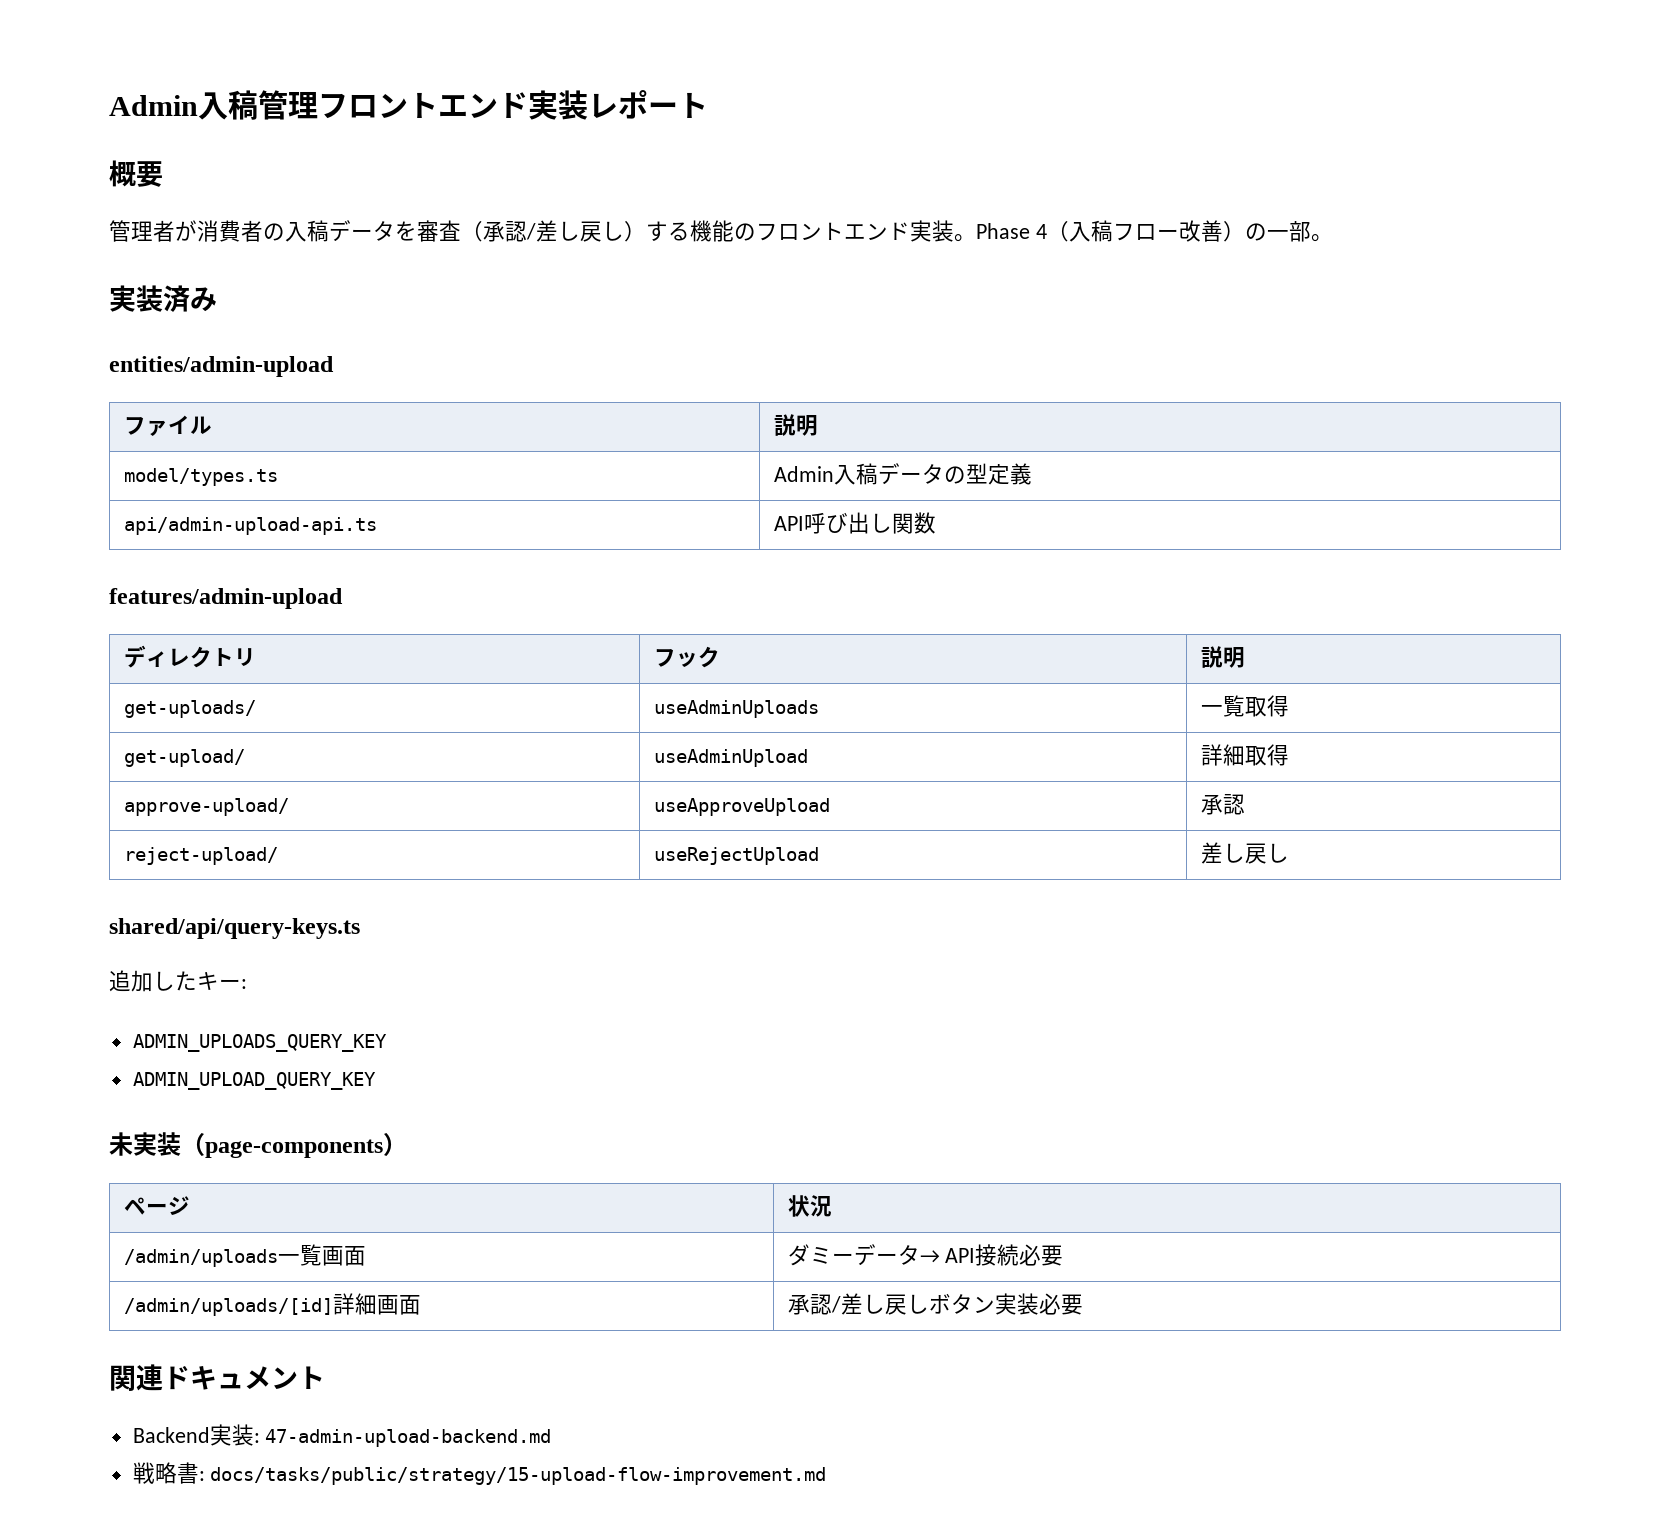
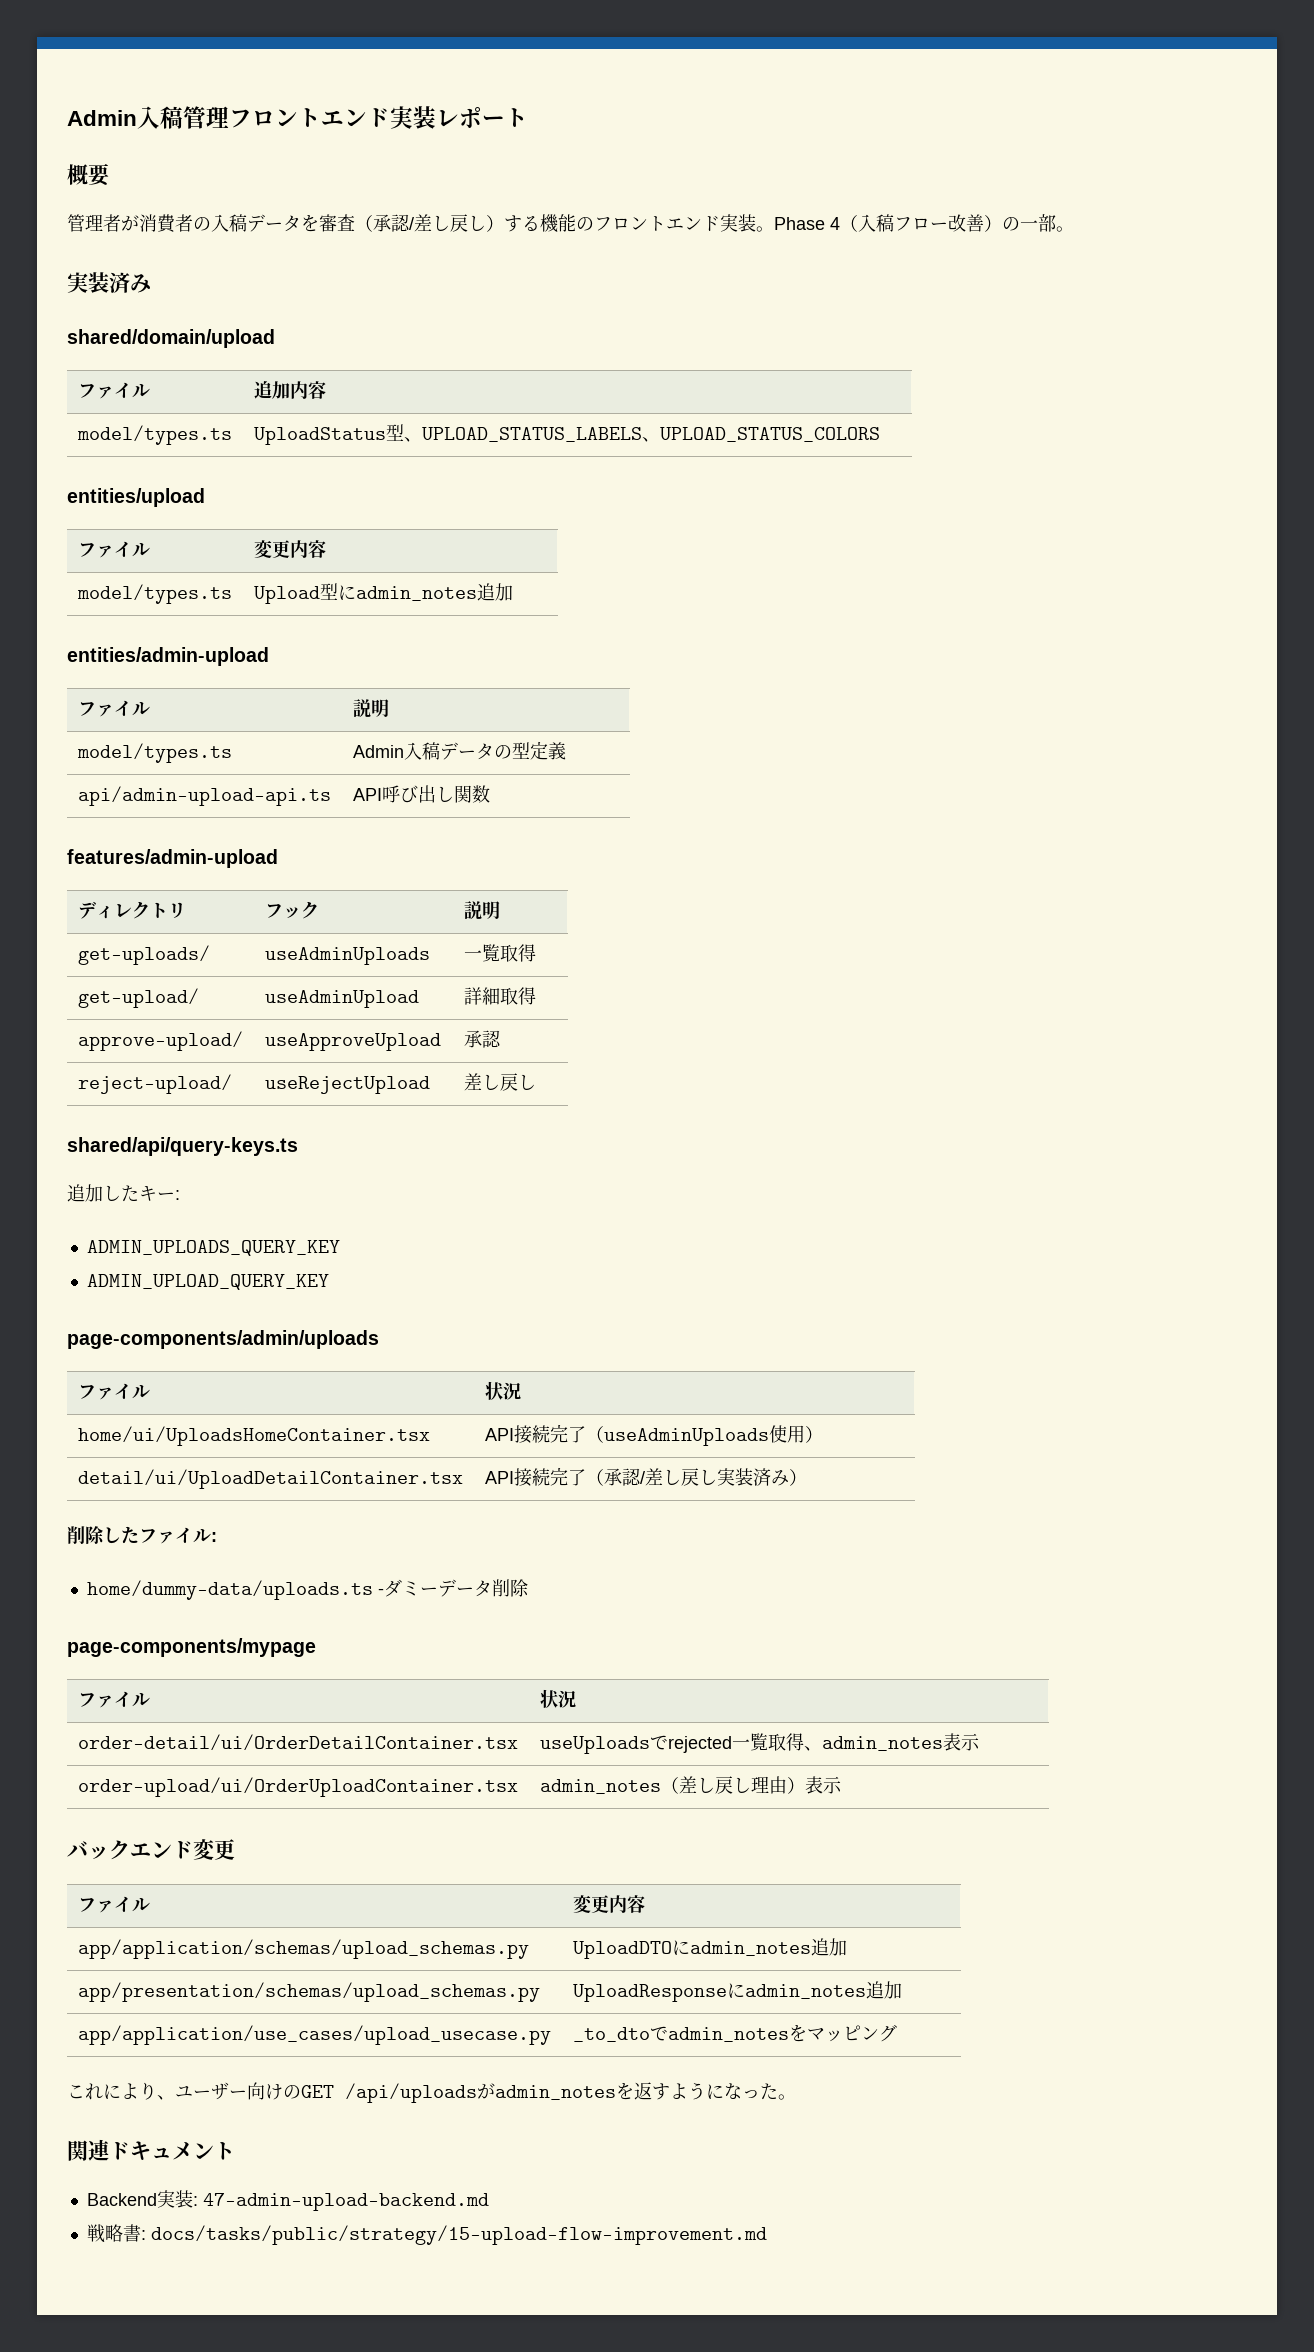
+ shared/domain/upload
+ ファイル | 追加内容
+ model/types.ts | UploadStatus型、UPLOAD_STATUS_LABELS、UPLOAD_STATUS_COLORS
+ entities/upload
+ ファイル | 変更内容
+ model/types.ts | Upload型にadmin_notes追加
- 未実装（page-components）
- ページ | 状況
- /admin/uploads一覧画面 | ダミーデータ→ API接続必要
- /admin/uploads/[id]詳細画面 | 承認/差し戻しボタン実装必要
+ page-components/admin/uploads
+ ファイル | 状況
+ home/ui/UploadsHomeContainer.tsx | API接続完了（useAdminUploads使用）
+ detail/ui/UploadDetailContainer.tsx | API接続完了（承認/差し戻し実装済み）
+ 削除したファイル:
+ home/dummy-data/uploads.ts -ダミーデータ削除
+ page-components/mypage
+ ファイル | 状況
+ order-detail/ui/OrderDetailContainer.tsx | useUploadsでrejected一覧取得、admin_notes表示
+ order-upload/ui/OrderUploadContainer.tsx | admin_notes（差し戻し理由）表示
+ バックエンド変更
+ ファイル | 変更内容
+ app/application/schemas/upload_schemas.py | UploadDTOにadmin_notes追加
+ app/presentation/schemas/upload_schemas.py | UploadResponseにadmin_notes追加
+ app/application/use_cases/upload_usecase.py | _to_dtoでadmin_notesをマッピング
+ これにより、ユーザー向けのGET /api/uploadsがadmin_notesを返すようになった。

